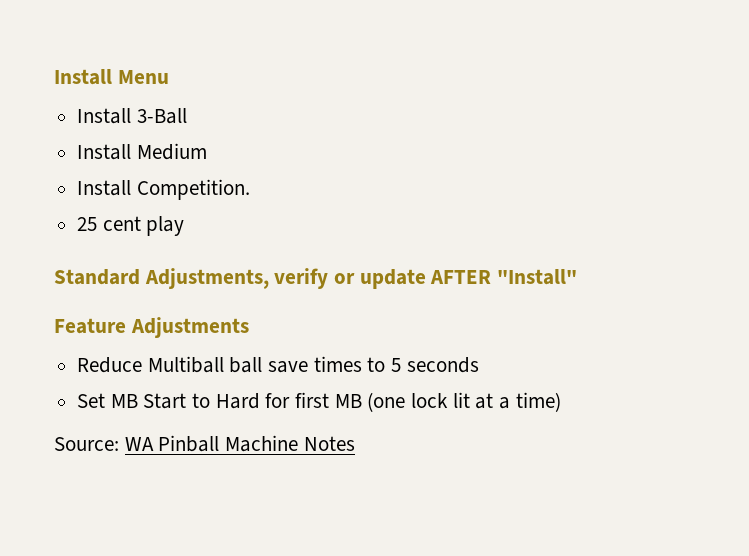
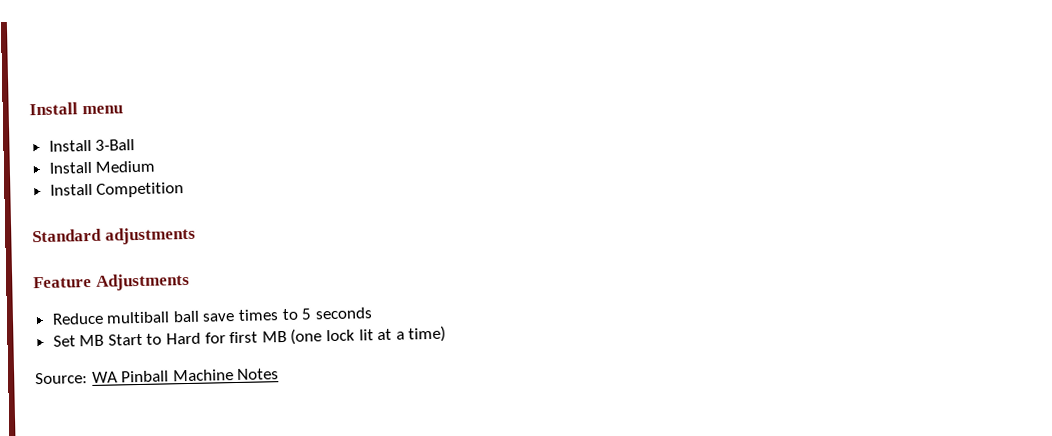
- Install Menu
+ Install menu
- Install Competition.
- 25 cent play
- Standard Adjustments, verify or update AFTER "Install"
+ Install Competition
+ Standard adjustments
- Reduce Multiball ball save times to 5 seconds
+ Reduce multiball ball save times to 5 seconds

